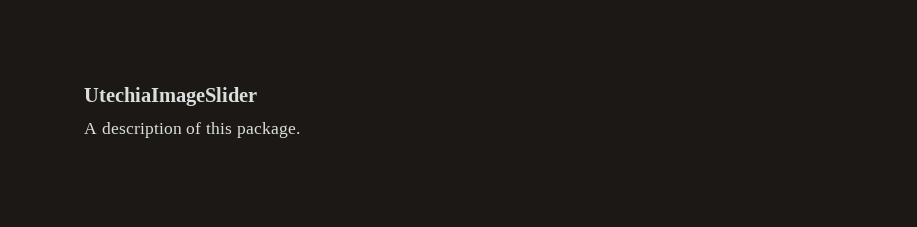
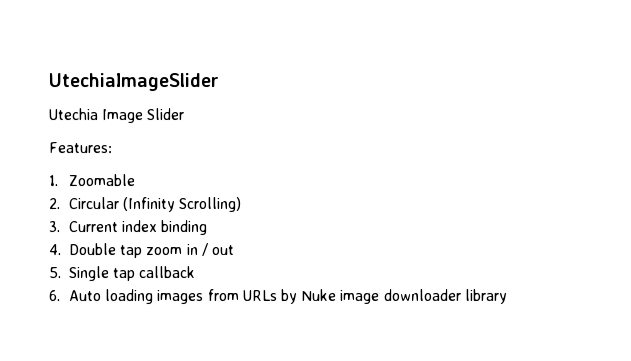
- A description of this package.
+ Utechia Image Slider
+ Features:
+ 1. Zoomable
+ 2. Circular (Infinity Scrolling)
+ 3. Current index binding
+ 4. Double tap zoom in / out
+ 5. Single tap callback
+ 6. Auto loading images from URLs by Nuke image downloader library

